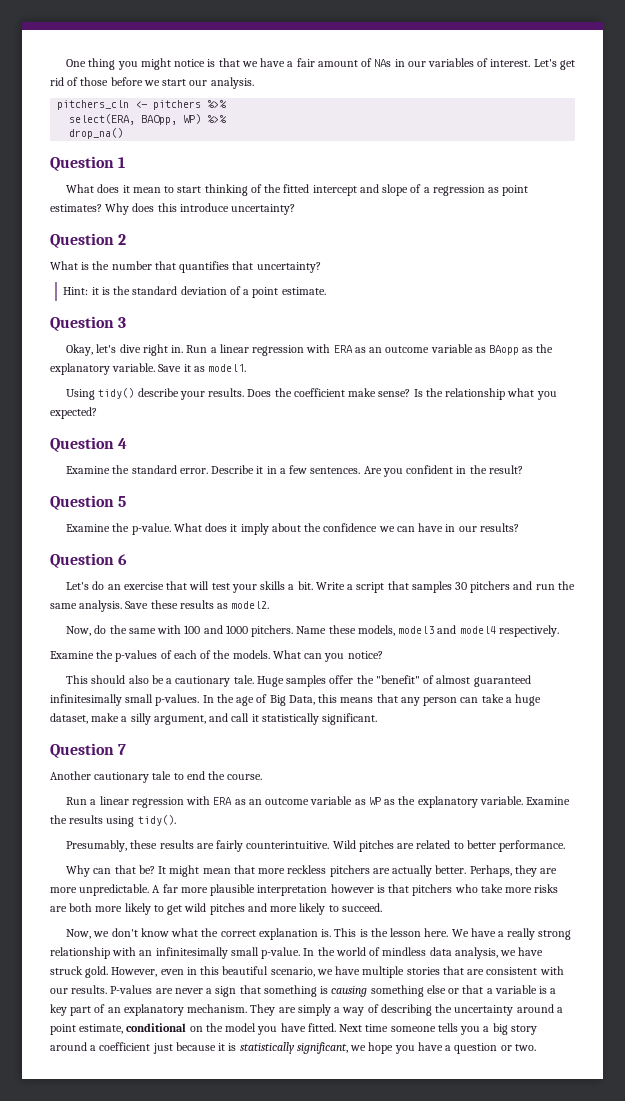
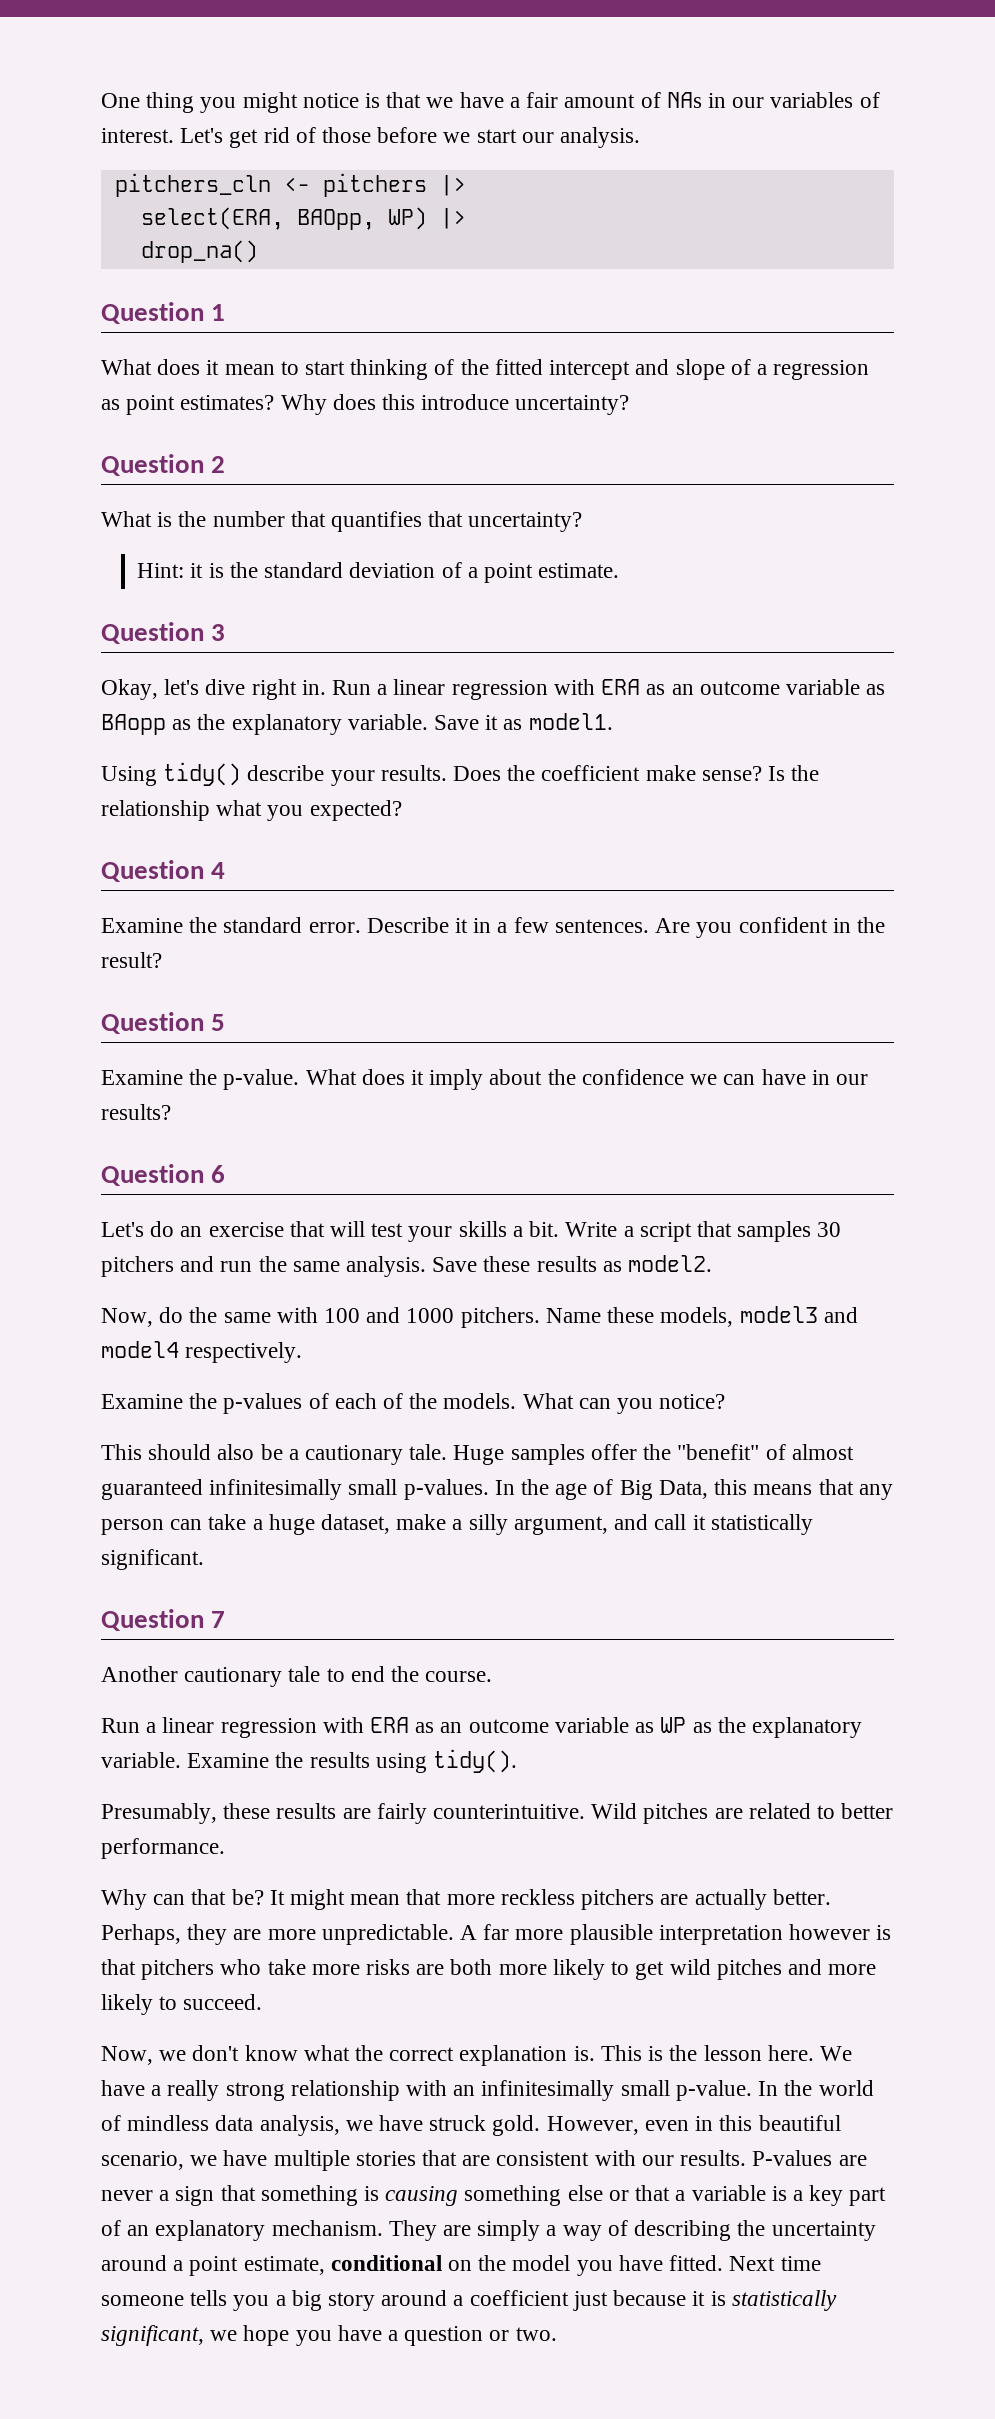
- pitchers_cln <- pitchers %>%
+ pitchers_cln <- pitchers |>
- select(ERA, BAOpp, WP) %>%
+ select(ERA, BAOpp, WP) |>

